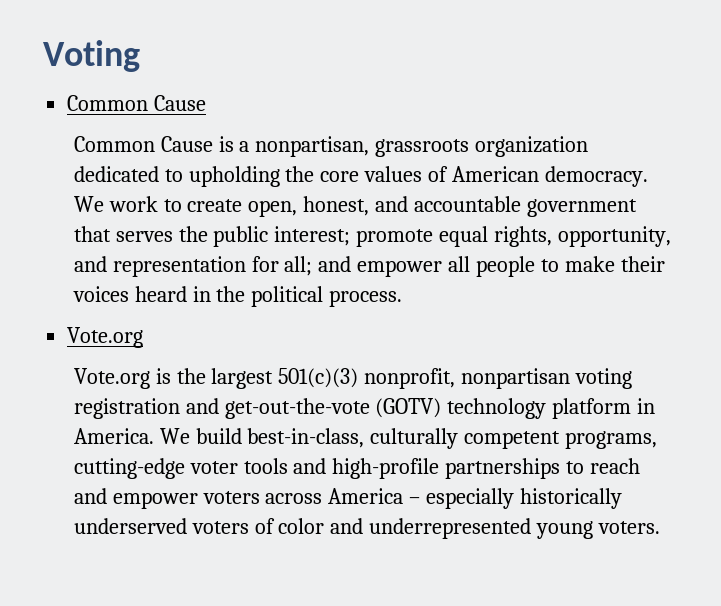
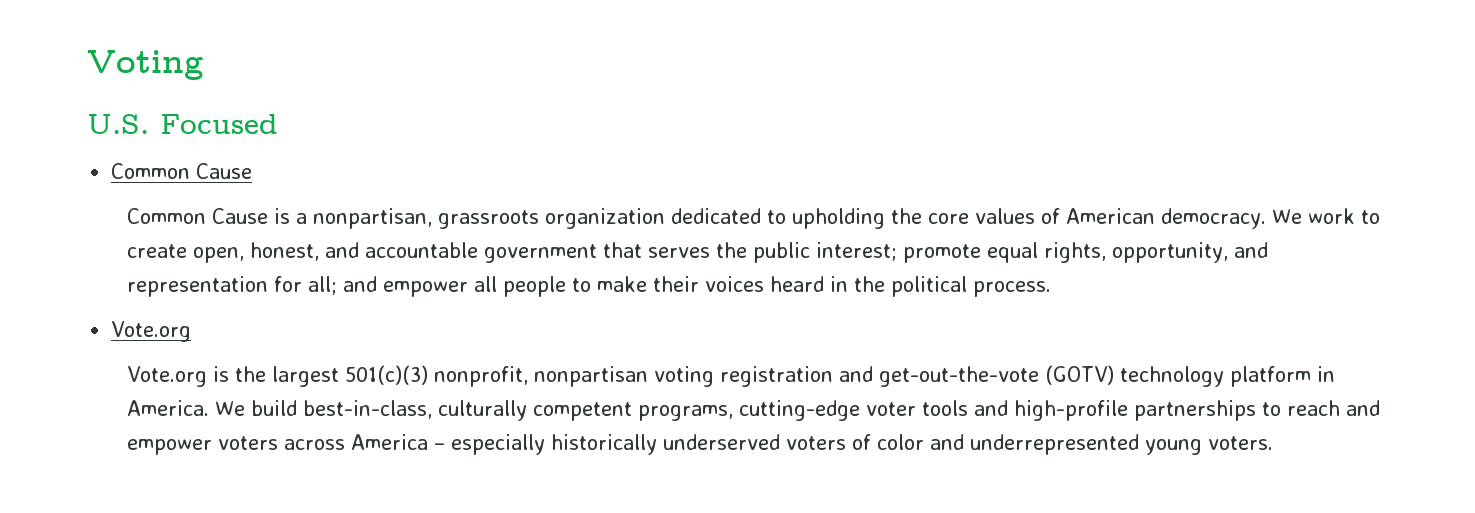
+ U.S. Focused

